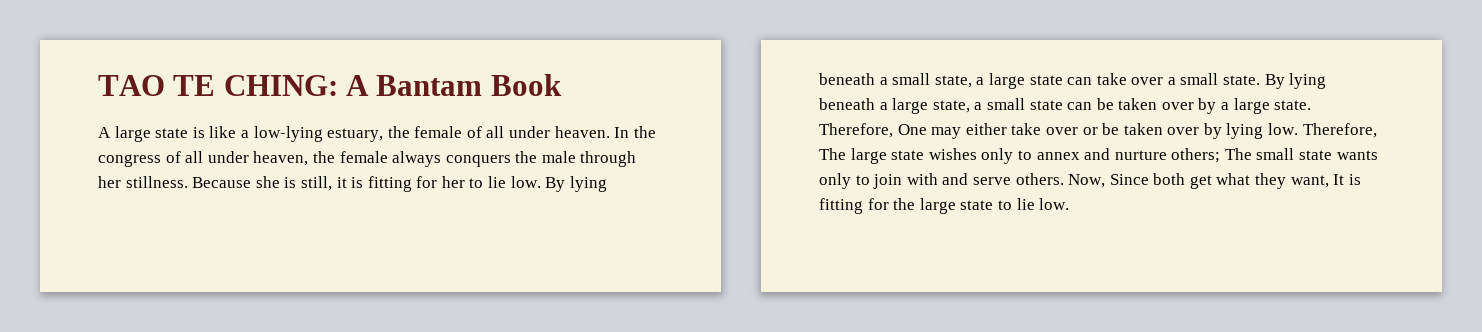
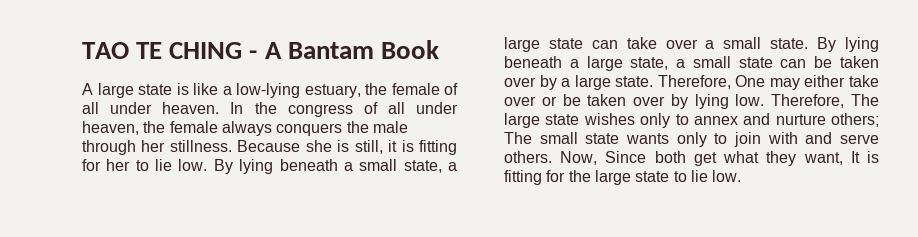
- TAO TE CHING: A Bantam Book
+ TAO TE CHING - A Bantam Book

